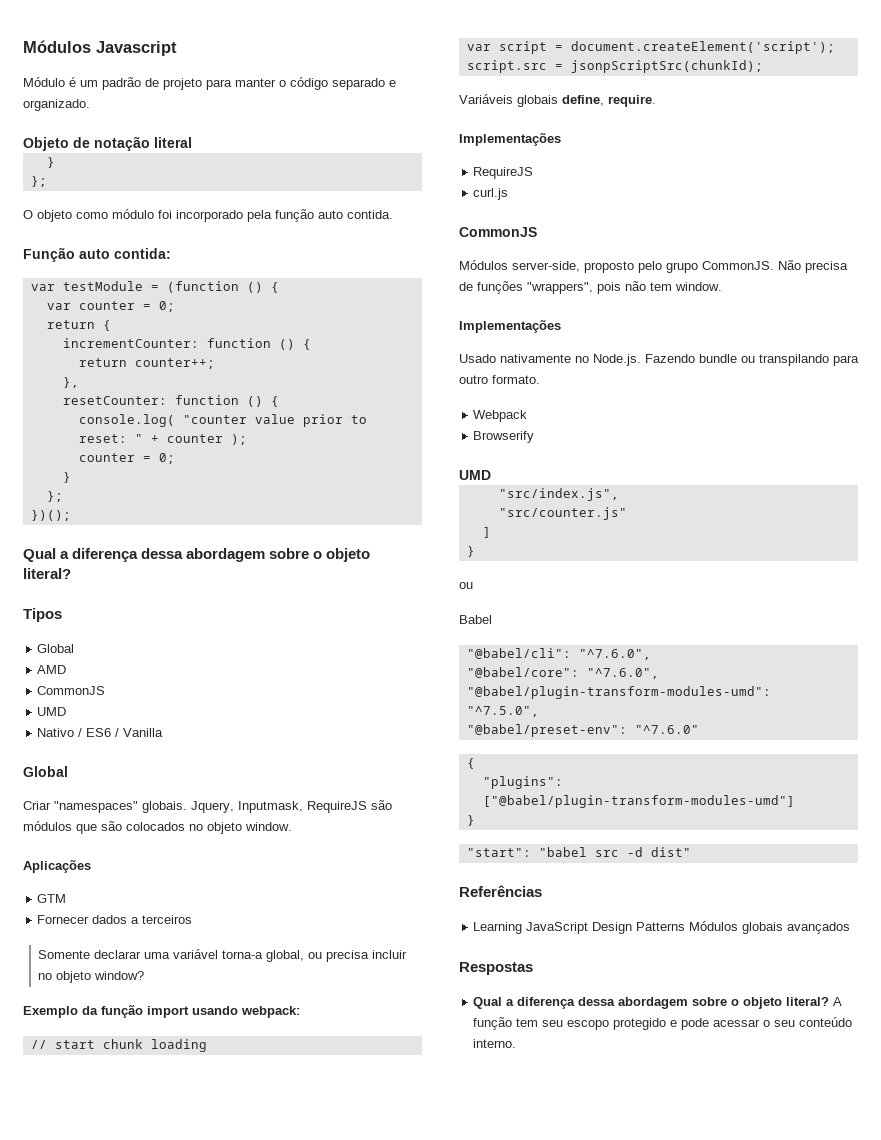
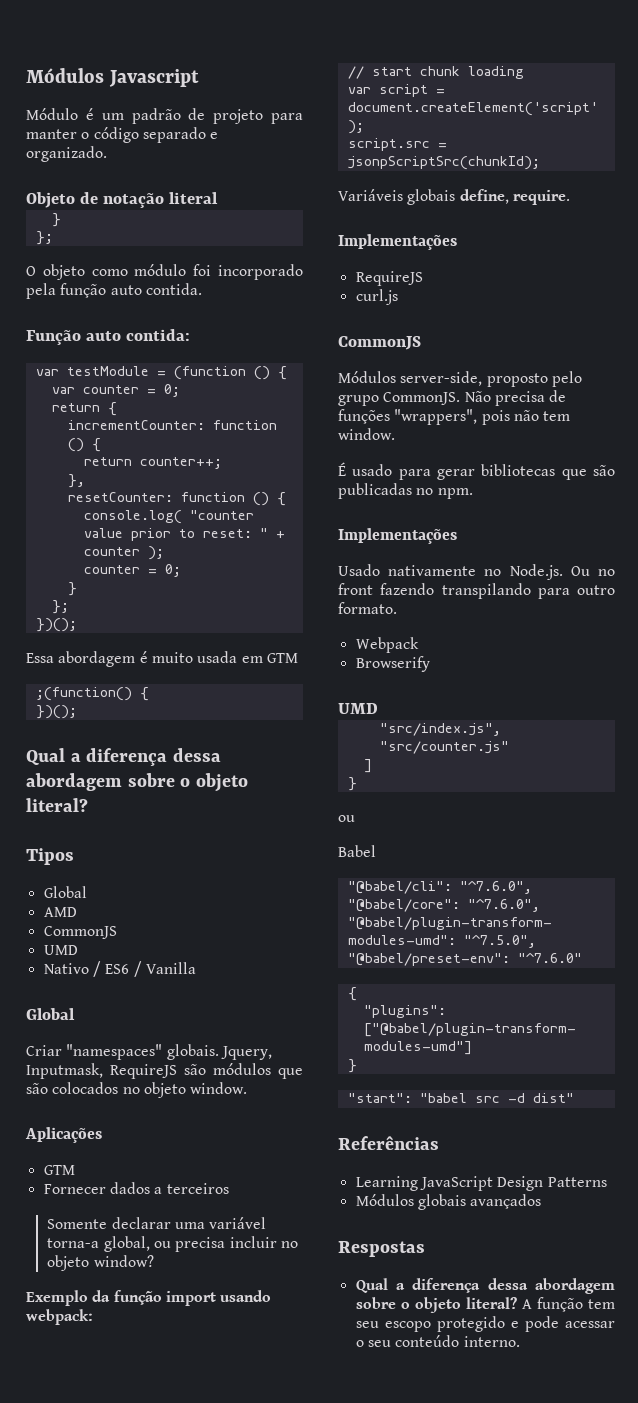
+ Essa abordagem é muito usada em GTM
+ ;(function() {
+ })();
+ É usado para gerar bibliotecas que são publicadas no npm.
- Usado nativamente no Node.js. Fazendo bundle ou transpilando para outro formato.
+ Usado nativamente no Node.js. Ou no front fazendo transpilando para outro formato.
- Learning JavaScript Design Patterns Módulos globais avançados
+ Learning JavaScript Design Patterns
+ Módulos globais avançados

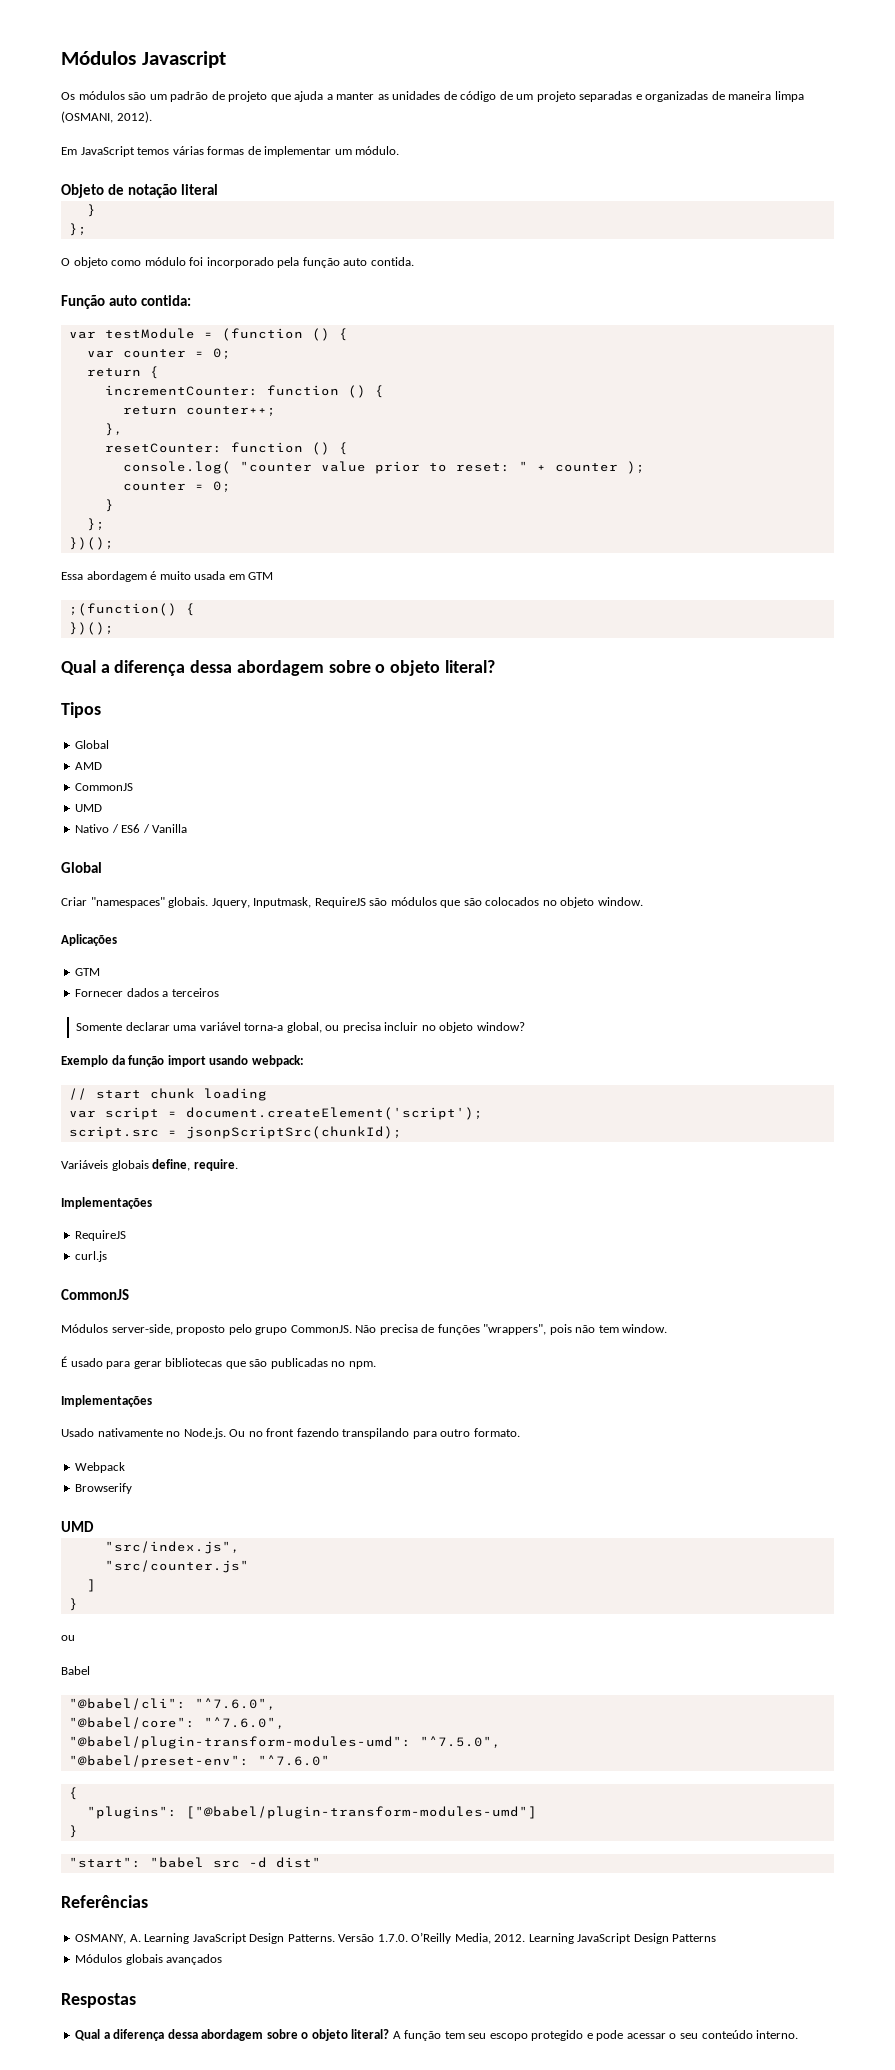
- Módulo é um padrão de projeto para manter o código separado e organizado.
+ Os módulos são um padrão de projeto que ajuda a manter as unidades de código de um projeto separadas e organizadas de maneira limpa (OSMANI, 2012).
+ Em JavaScript temos várias formas de implementar um módulo.
+ OSMANY, A. Learning JavaScript Design Patterns. Versão 1.7.0. O’Reilly Media, 2012.

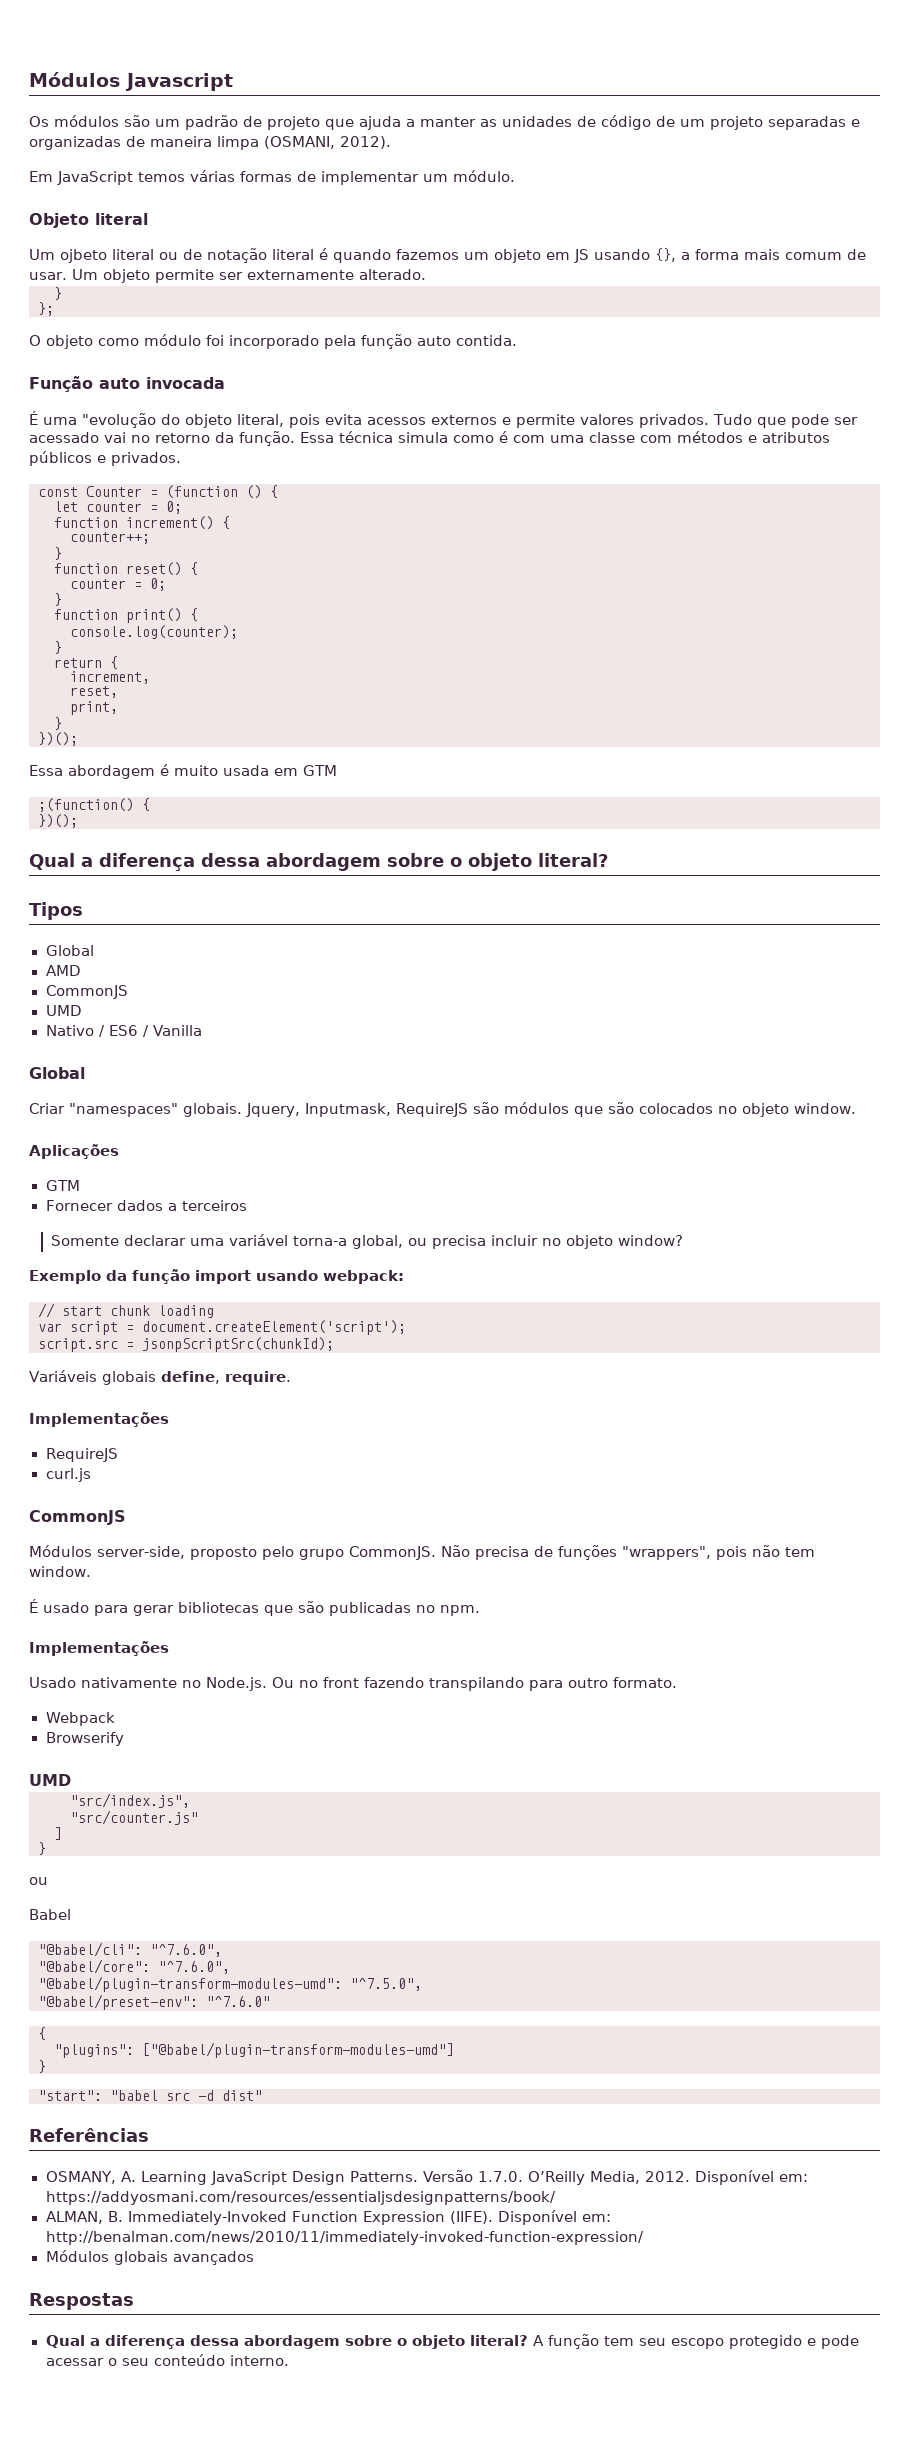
- Objeto de notação literal
+ Objeto literal
+ Um ojbeto literal ou de notação literal é quando fazemos um objeto em JS usando {}, a forma mais comum de usar. Um objeto permite ser externamente alterado.
- Função auto contida:
- var testModule = (function () {
+ Função auto invocada
+ É uma "evolução do objeto literal, pois evita acessos externos e permite valores privados. Tudo que pode ser acessado vai no retorno da função. Essa técnica simula como é com uma classe com métodos e atributos públicos e privados.
+ const Counter = (function () {
- var counter = 0;
- return {
- incrementCounter: function () {
- return counter++;
- },
- resetCounter: function () {
- console.log( "counter value prior to reset: " + counter );
+ let counter = 0;
+ function increment() {
+ counter++;
+ }
+ function reset() {
  counter = 0;
  }
- };
+ function print() {
+ console.log(counter);
+ }
+ return {
+ increment,
+ reset,
+ print,
+ }
- Learning JavaScript Design Patterns
+ Disponível em: https://addyosmani.com/resources/essentialjsdesignpatterns/book/
+ ALMAN, B. Immediately-Invoked Function Expression (IIFE). Disponível em: http://benalman.com/news/2010/11/immediately-invoked-function-expression/

